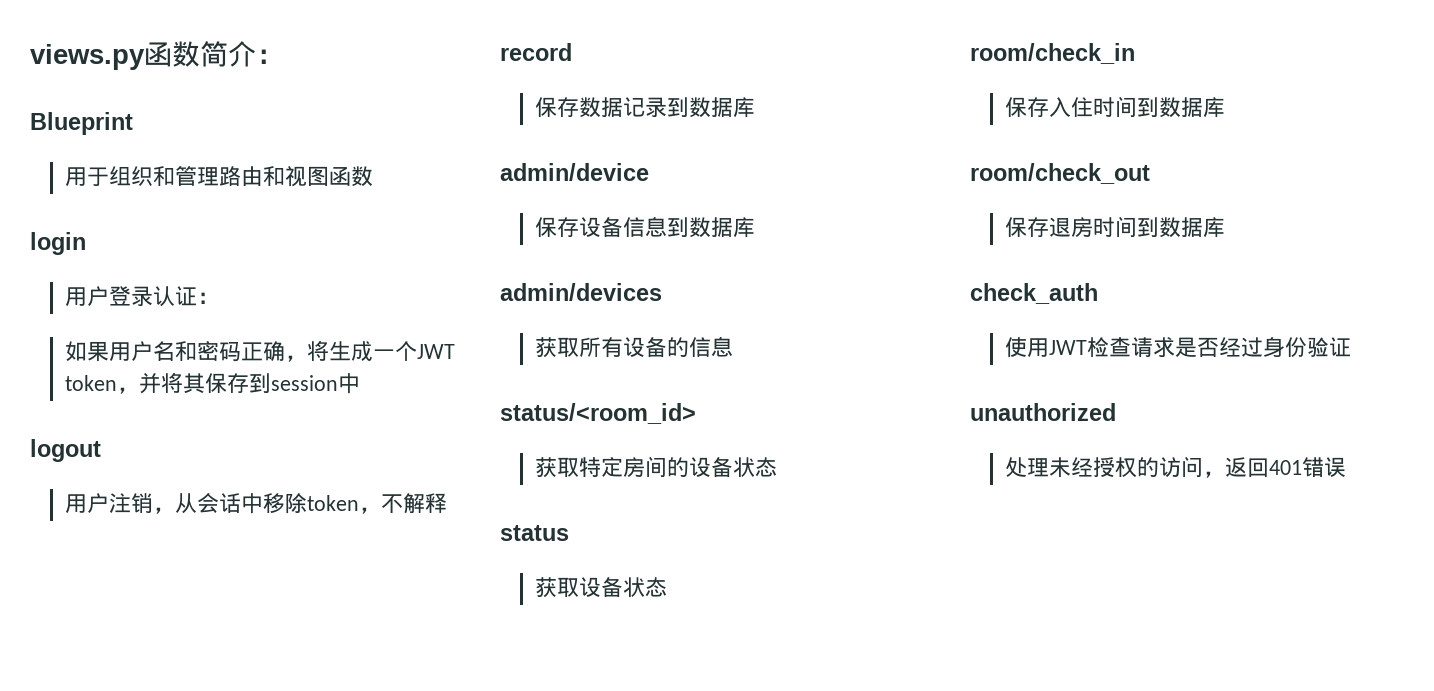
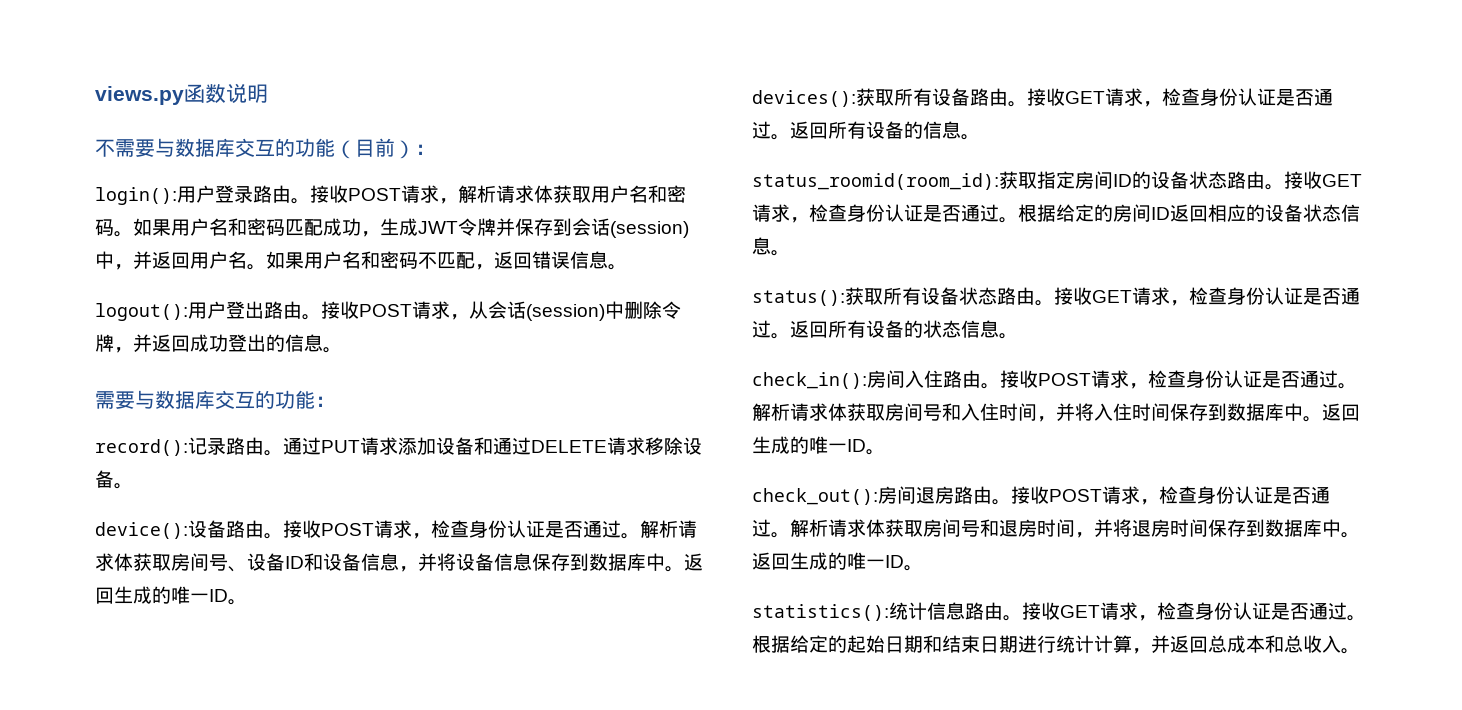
- views.py函数简介：
- Blueprint
- 用于组织和管理路由和视图函数
- login
- 用户登录认证：
- 如果用户名和密码正确，将生成一个JWT token，并将其保存到session中
- logout
- 用户注销，从会话中移除token，不解释
- record
- 保存数据记录到数据库
- admin/device
- 保存设备信息到数据库
- admin/devices
- 获取所有设备的信息
- status/<room_id>
- 获取特定房间的设备状态
- status
- 获取设备状态
- room/check_in
- 保存入住时间到数据库
- room/check_out
- 保存退房时间到数据库
- check_auth
- 使用JWT检查请求是否经过身份验证
- unauthorized
- 处理未经授权的访问，返回401错误
+ views.py函数说明
+ 不需要与数据库交互的功能（目前）：
+ login():用户登录路由。接收POST请求，解析请求体获取用户名和密码。如果用户名和密码匹配成功，生成JWT令牌并保存到会话(session)中，并返回用户名。如果用户名和密码不匹配，返回错误信息。
+ logout():用户登出路由。接收POST请求，从会话(session)中删除令牌，并返回成功登出的信息。
+ 需要与数据库交互的功能：
+ record():记录路由。通过PUT请求添加设备和通过DELETE请求移除设备。
+ device():设备路由。接收POST请求，检查身份认证是否通过。解析请求体获取房间号、设备ID和设备信息，并将设备信息保存到数据库中。返回生成的唯一ID。
+ devices():获取所有设备路由。接收GET请求，检查身份认证是否通过。返回所有设备的信息。
+ status_roomid(room_id):获取指定房间ID的设备状态路由。接收GET请求，检查身份认证是否通过。根据给定的房间ID返回相应的设备状态信息。
+ status():获取所有设备状态路由。接收GET请求，检查身份认证是否通过。返回所有设备的状态信息。
+ check_in():房间入住路由。接收POST请求，检查身份认证是否通过。解析请求体获取房间号和入住时间，并将入住时间保存到数据库中。返回生成的唯一ID。
+ check_out():房间退房路由。接收POST请求，检查身份认证是否通过。解析请求体获取房间号和退房时间，并将退房时间保存到数据库中。返回生成的唯一ID。
+ statistics():统计信息路由。接收GET请求，检查身份认证是否通过。根据给定的起始日期和结束日期进行统计计算，并返回总成本和总收入。

